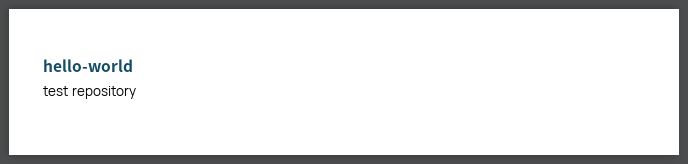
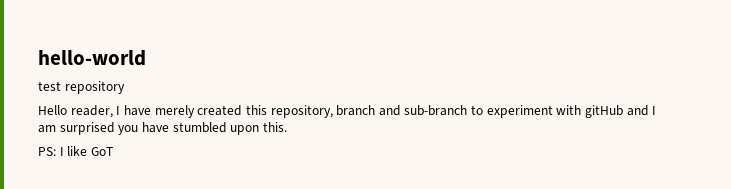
+ Hello reader, I have merely created this repository, branch and sub-branch to experiment with gitHub and I am surprised you have stumbled upon this.
+ PS: I like GoT

